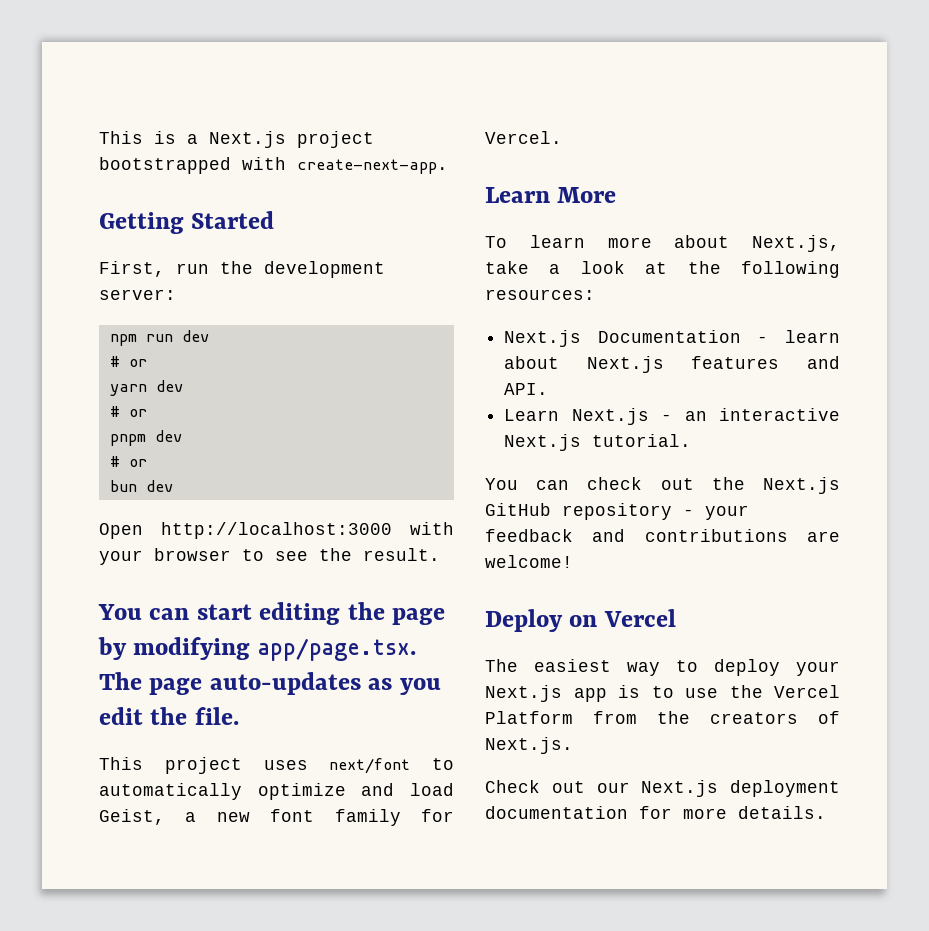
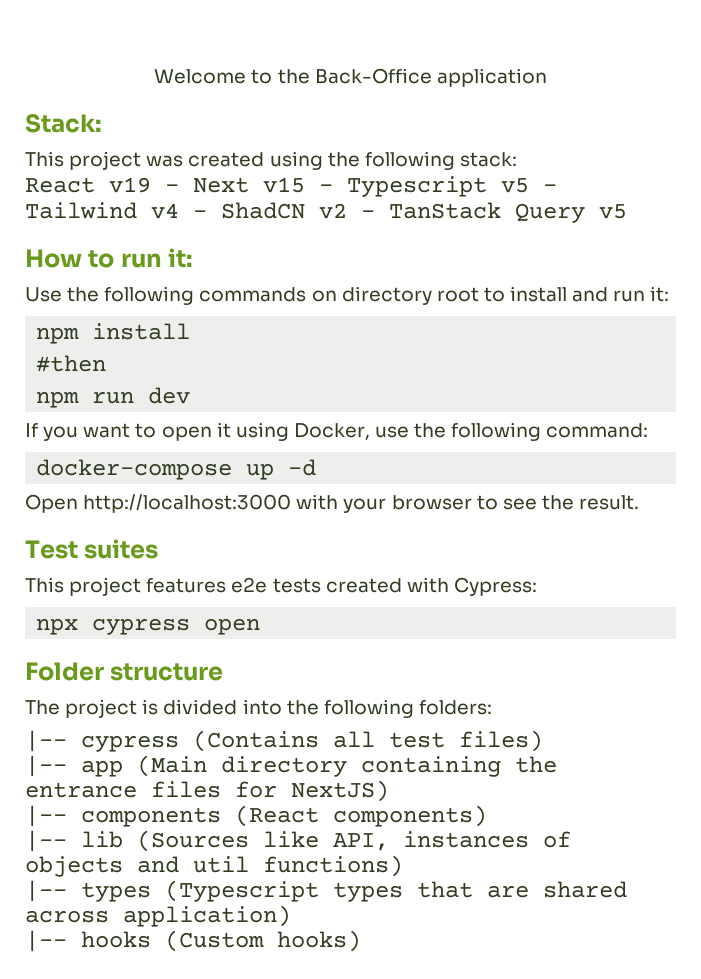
- This is a Next.js project bootstrapped with create-next-app.
- Getting Started
- First, run the development server:
+ Welcome to the Back-Office application
+ Stack:
+ This project was created using the following stack:
+ React v19 - Next v15 - Typescript v5 - Tailwind v4 - ShadCN v2 - TanStack Query v5
+ How to run it:
+ Use the following commands on directory root to install and run it:
+ npm install
+ #then
  npm run dev
- # or
- yarn dev
- # or
- pnpm dev
- # or
- bun dev
+ If you want to open it using Docker, use the following command:
+ docker-compose up -d
- You can start editing the page by modifying app/page.tsx. The page auto-updates as you edit the file.
- This project uses next/font to automatically optimize and load Geist, a new font family for Vercel.
- Learn More
- To learn more about Next.js, take a look at the following resources:
- Next.js Documentation - learn about Next.js features and API.
- Learn Next.js - an interactive Next.js tutorial.
- You can check out the Next.js GitHub repository - your feedback and contributions are welcome!
- Deploy on Vercel
- The easiest way to deploy your Next.js app is to use the Vercel Platform from the creators of Next.js.
- Check out our Next.js deployment documentation for more details.
+ Test suites
+ This project features e2e tests created with Cypress:
+ npx cypress open
+ Folder structure
+ The project is divided into the following folders:
+ |-- cypress (Contains all test files)
+ |-- app (Main directory containing the entrance files for NextJS)
+ |-- components (React components)
+ |-- lib (Sources like API, instances of objects and util functions)
+ |-- types (Typescript types that are shared across application)
+ |-- hooks (Custom hooks)

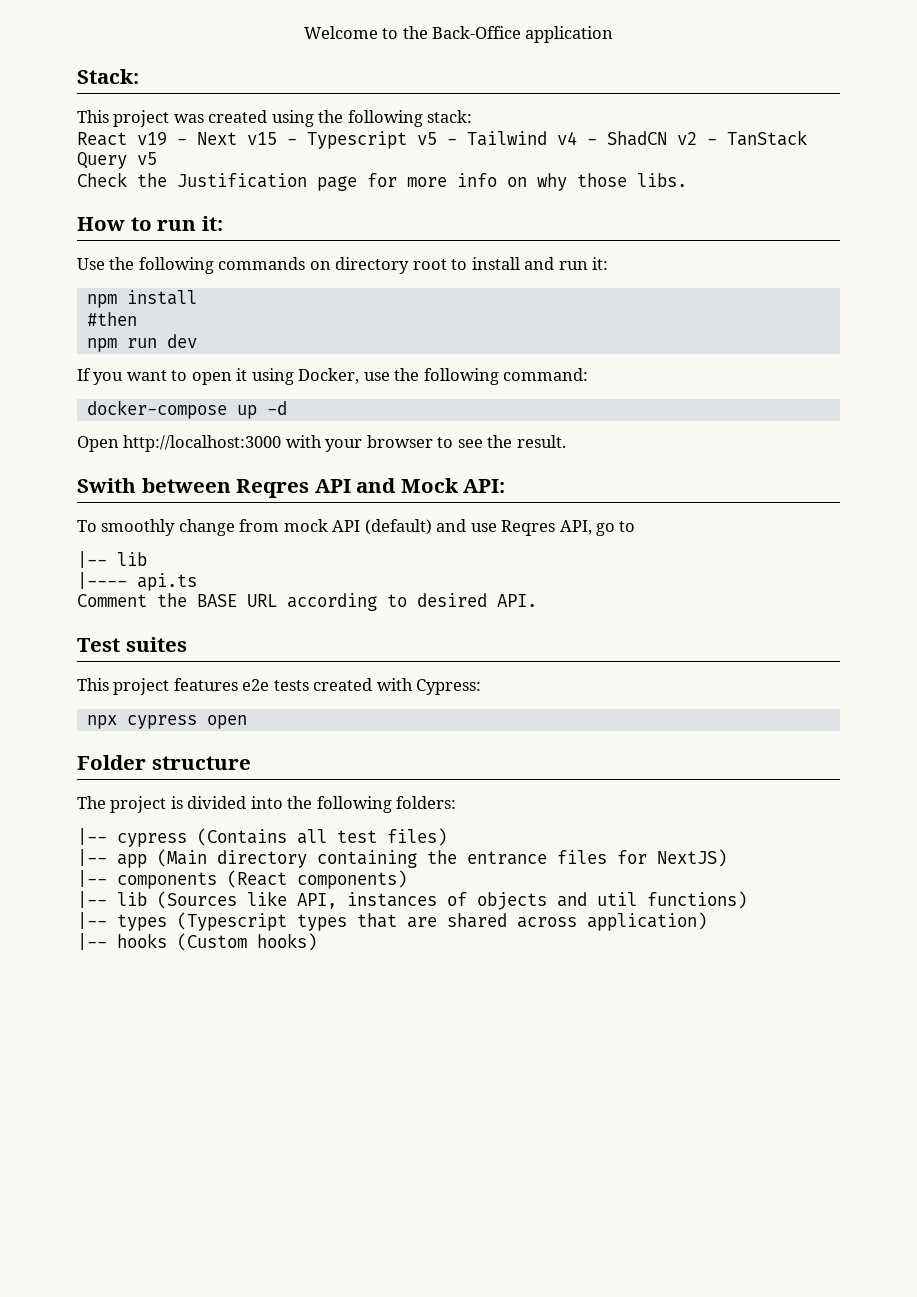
+ Check the Justification page for more info on why those libs.
+ Swith between Reqres API and Mock API:
+ To smoothly change from mock API (default) and use Reqres API, go to
+ |-- lib
+ |---- api.ts
+ Comment the BASE URL according to desired API.

